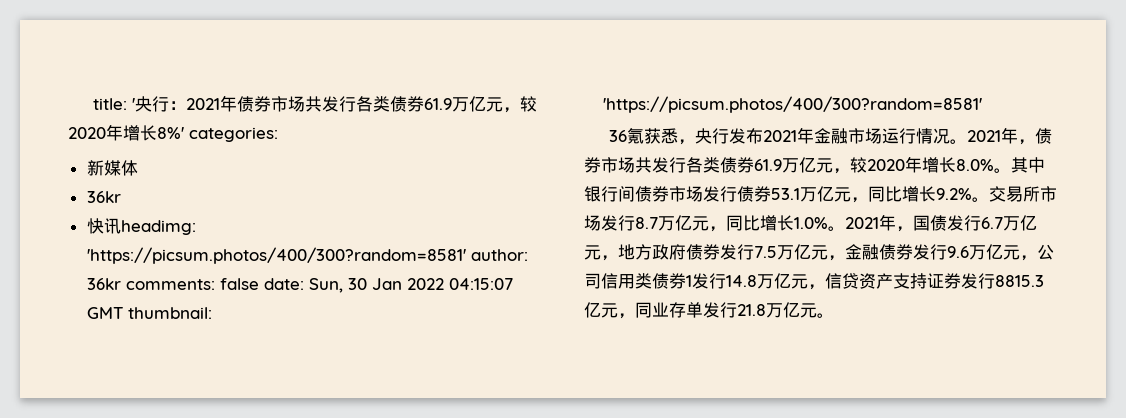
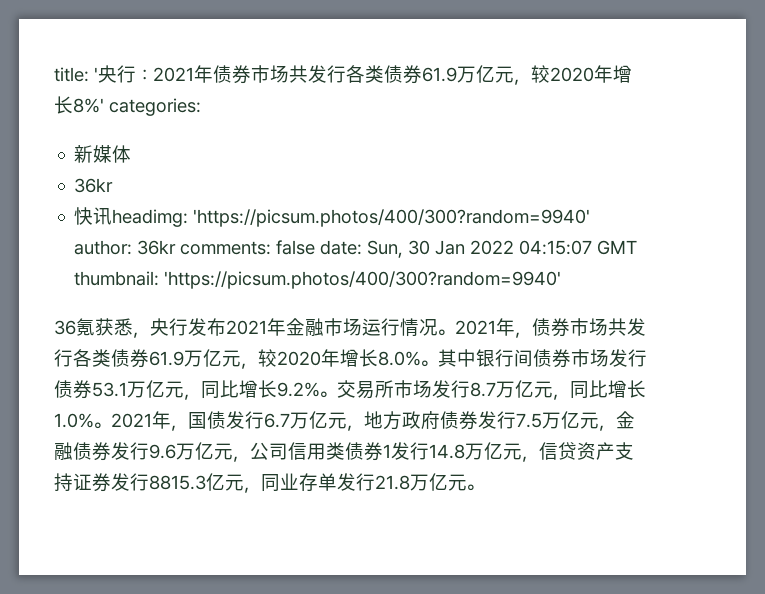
- 快讯headimg: 'https://picsum.photos/400/300?random=8581' author: 36kr comments: false date: Sun, 30 Jan 2022 04:15:07 GMT thumbnail: 'https://picsum.photos/400/300?random=8581'
+ 快讯headimg: 'https://picsum.photos/400/300?random=9940' author: 36kr comments: false date: Sun, 30 Jan 2022 04:15:07 GMT thumbnail: 'https://picsum.photos/400/300?random=9940'

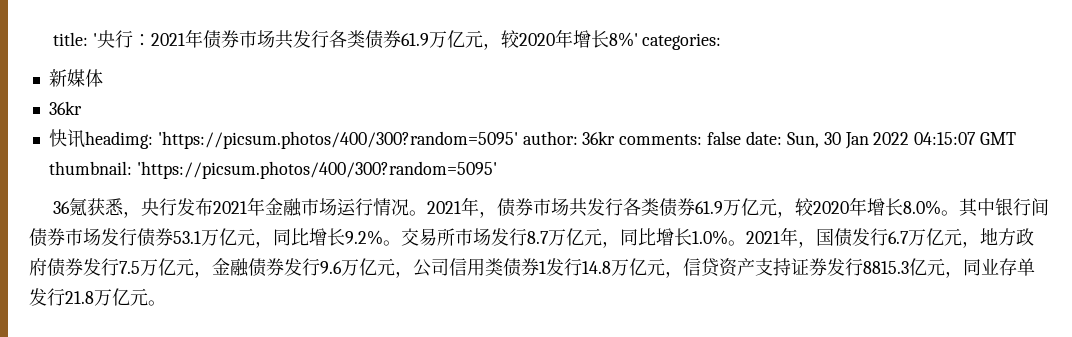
- 快讯headimg: 'https://picsum.photos/400/300?random=9940' author: 36kr comments: false date: Sun, 30 Jan 2022 04:15:07 GMT thumbnail: 'https://picsum.photos/400/300?random=9940'
+ 快讯headimg: 'https://picsum.photos/400/300?random=5095' author: 36kr comments: false date: Sun, 30 Jan 2022 04:15:07 GMT thumbnail: 'https://picsum.photos/400/300?random=5095'

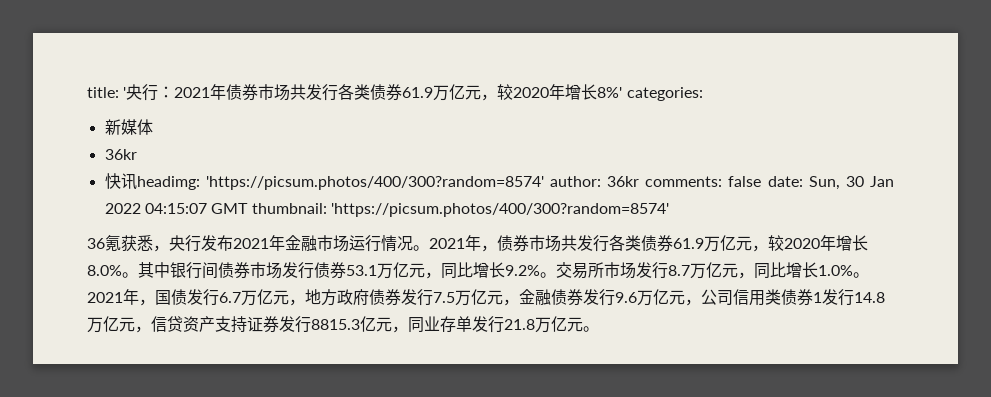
- 快讯headimg: 'https://picsum.photos/400/300?random=5095' author: 36kr comments: false date: Sun, 30 Jan 2022 04:15:07 GMT thumbnail: 'https://picsum.photos/400/300?random=5095'
+ 快讯headimg: 'https://picsum.photos/400/300?random=8574' author: 36kr comments: false date: Sun, 30 Jan 2022 04:15:07 GMT thumbnail: 'https://picsum.photos/400/300?random=8574'

